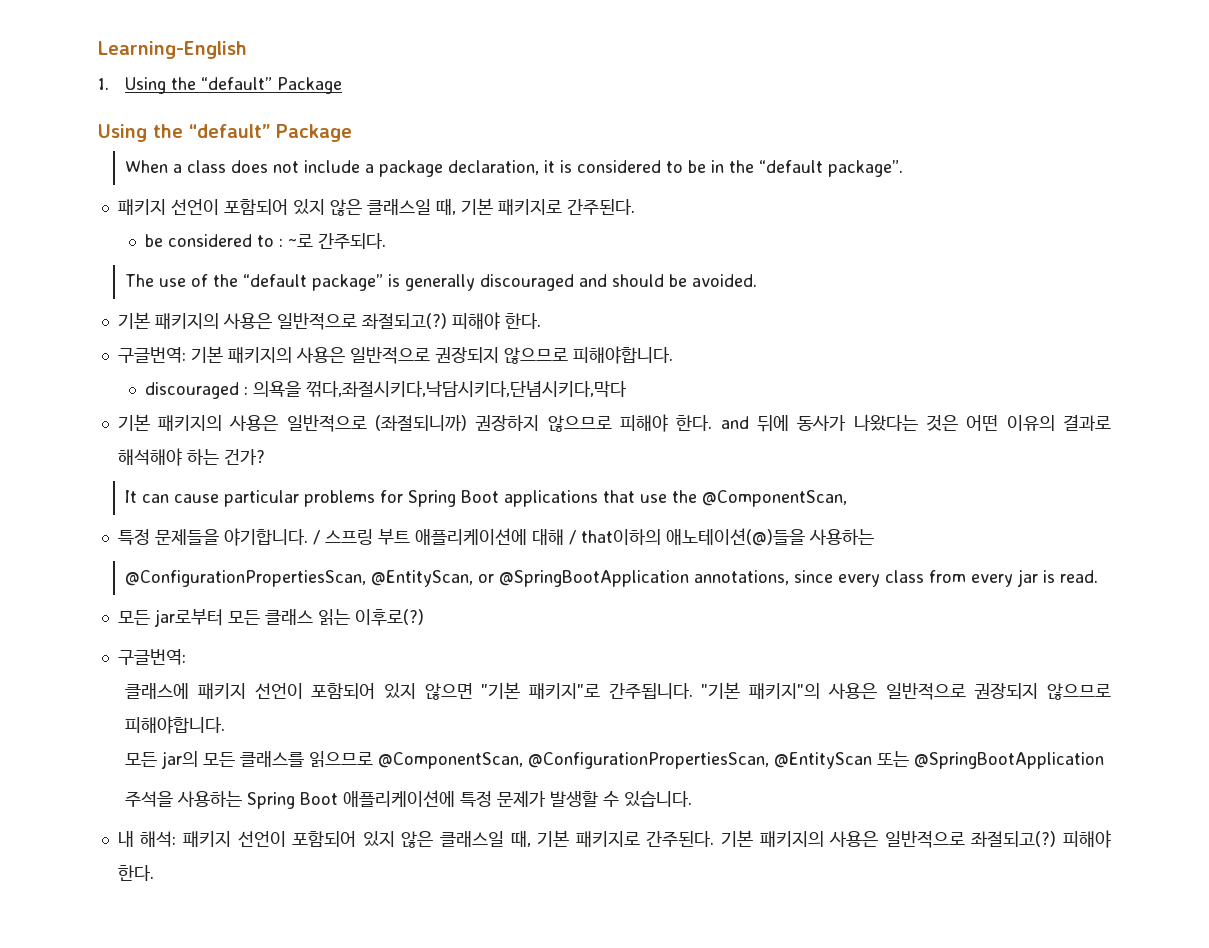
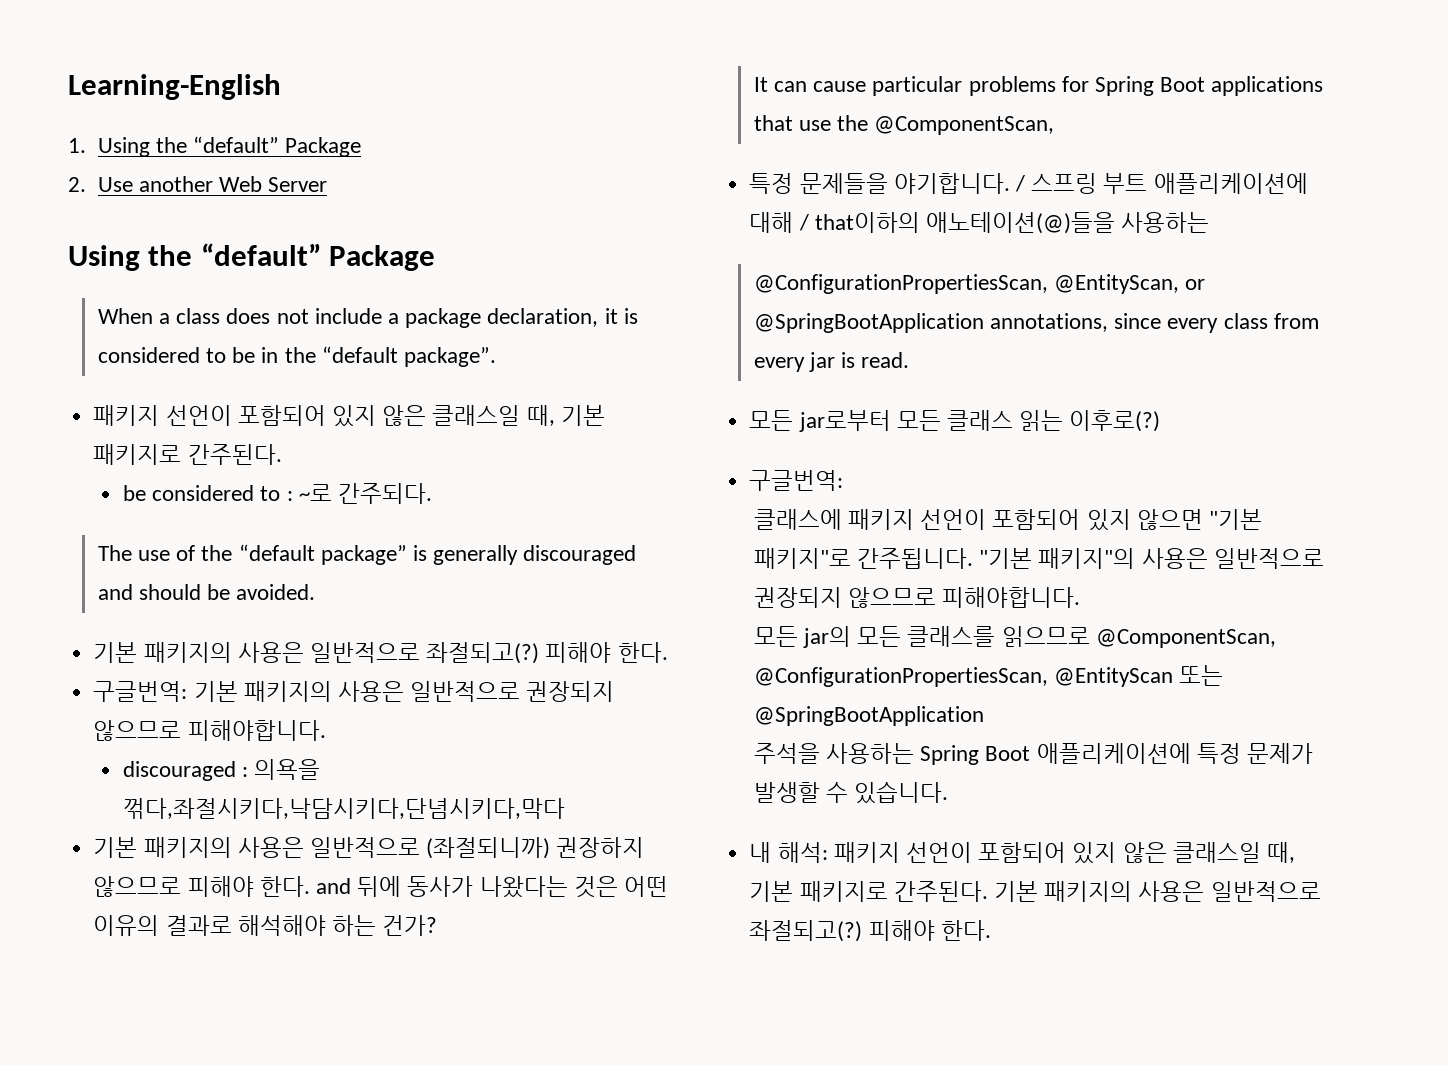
+ 2. Use another Web Server

